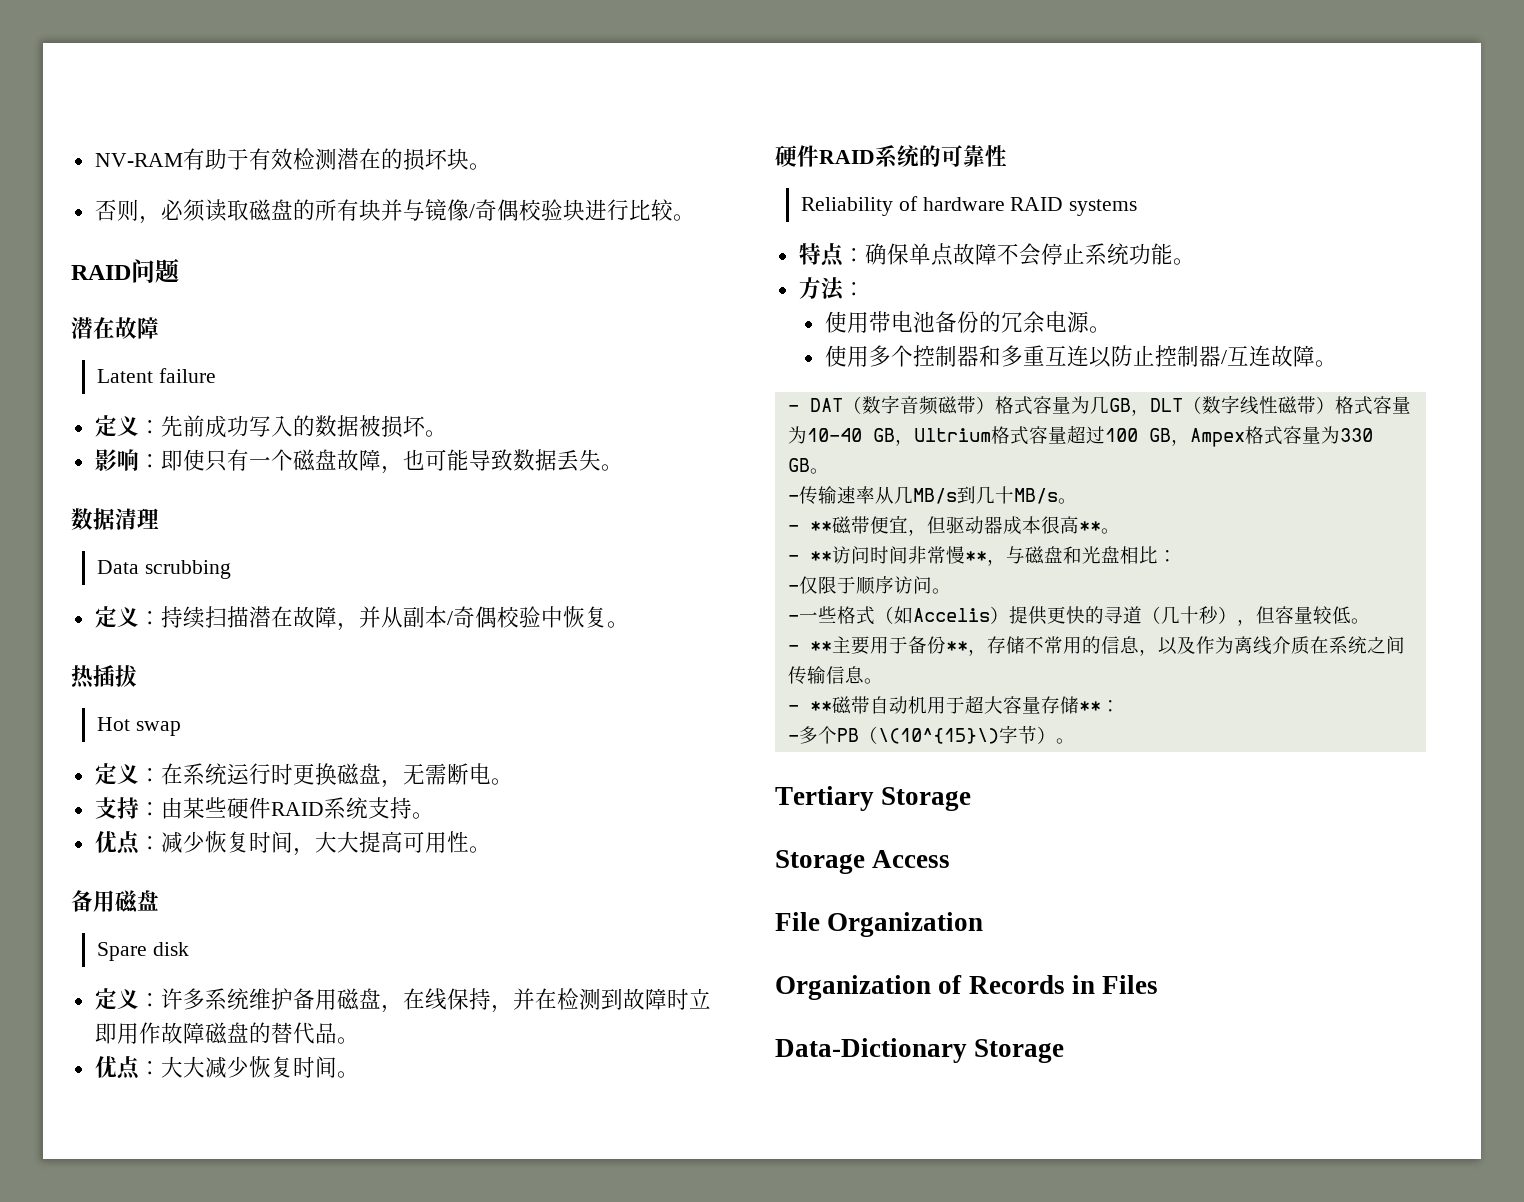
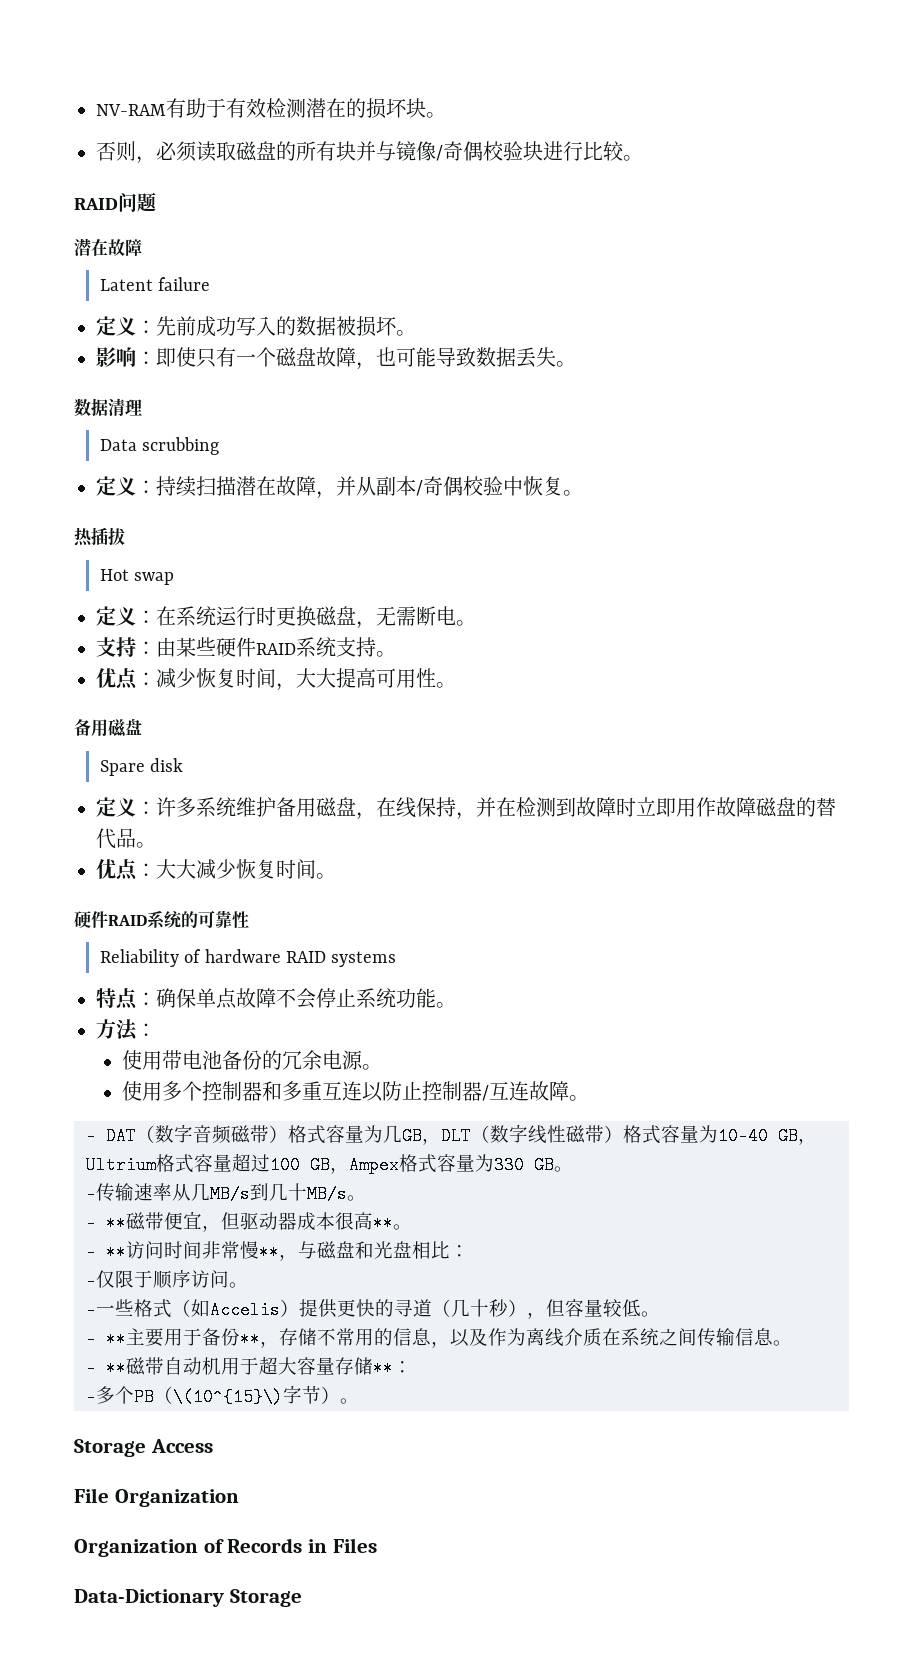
- Tertiary Storage

